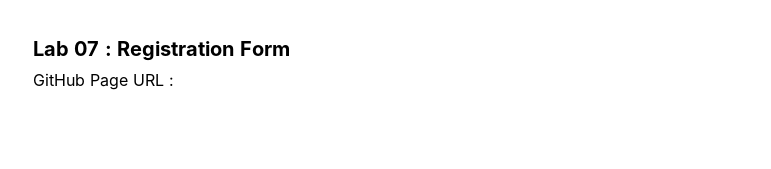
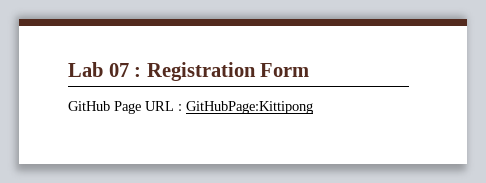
- GitHub Page URL :
+ GitHub Page URL : GitHubPage:Kittipong

